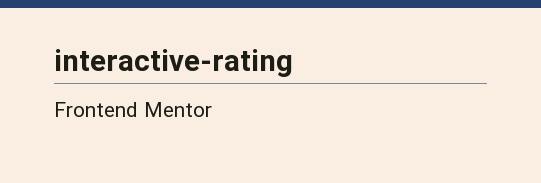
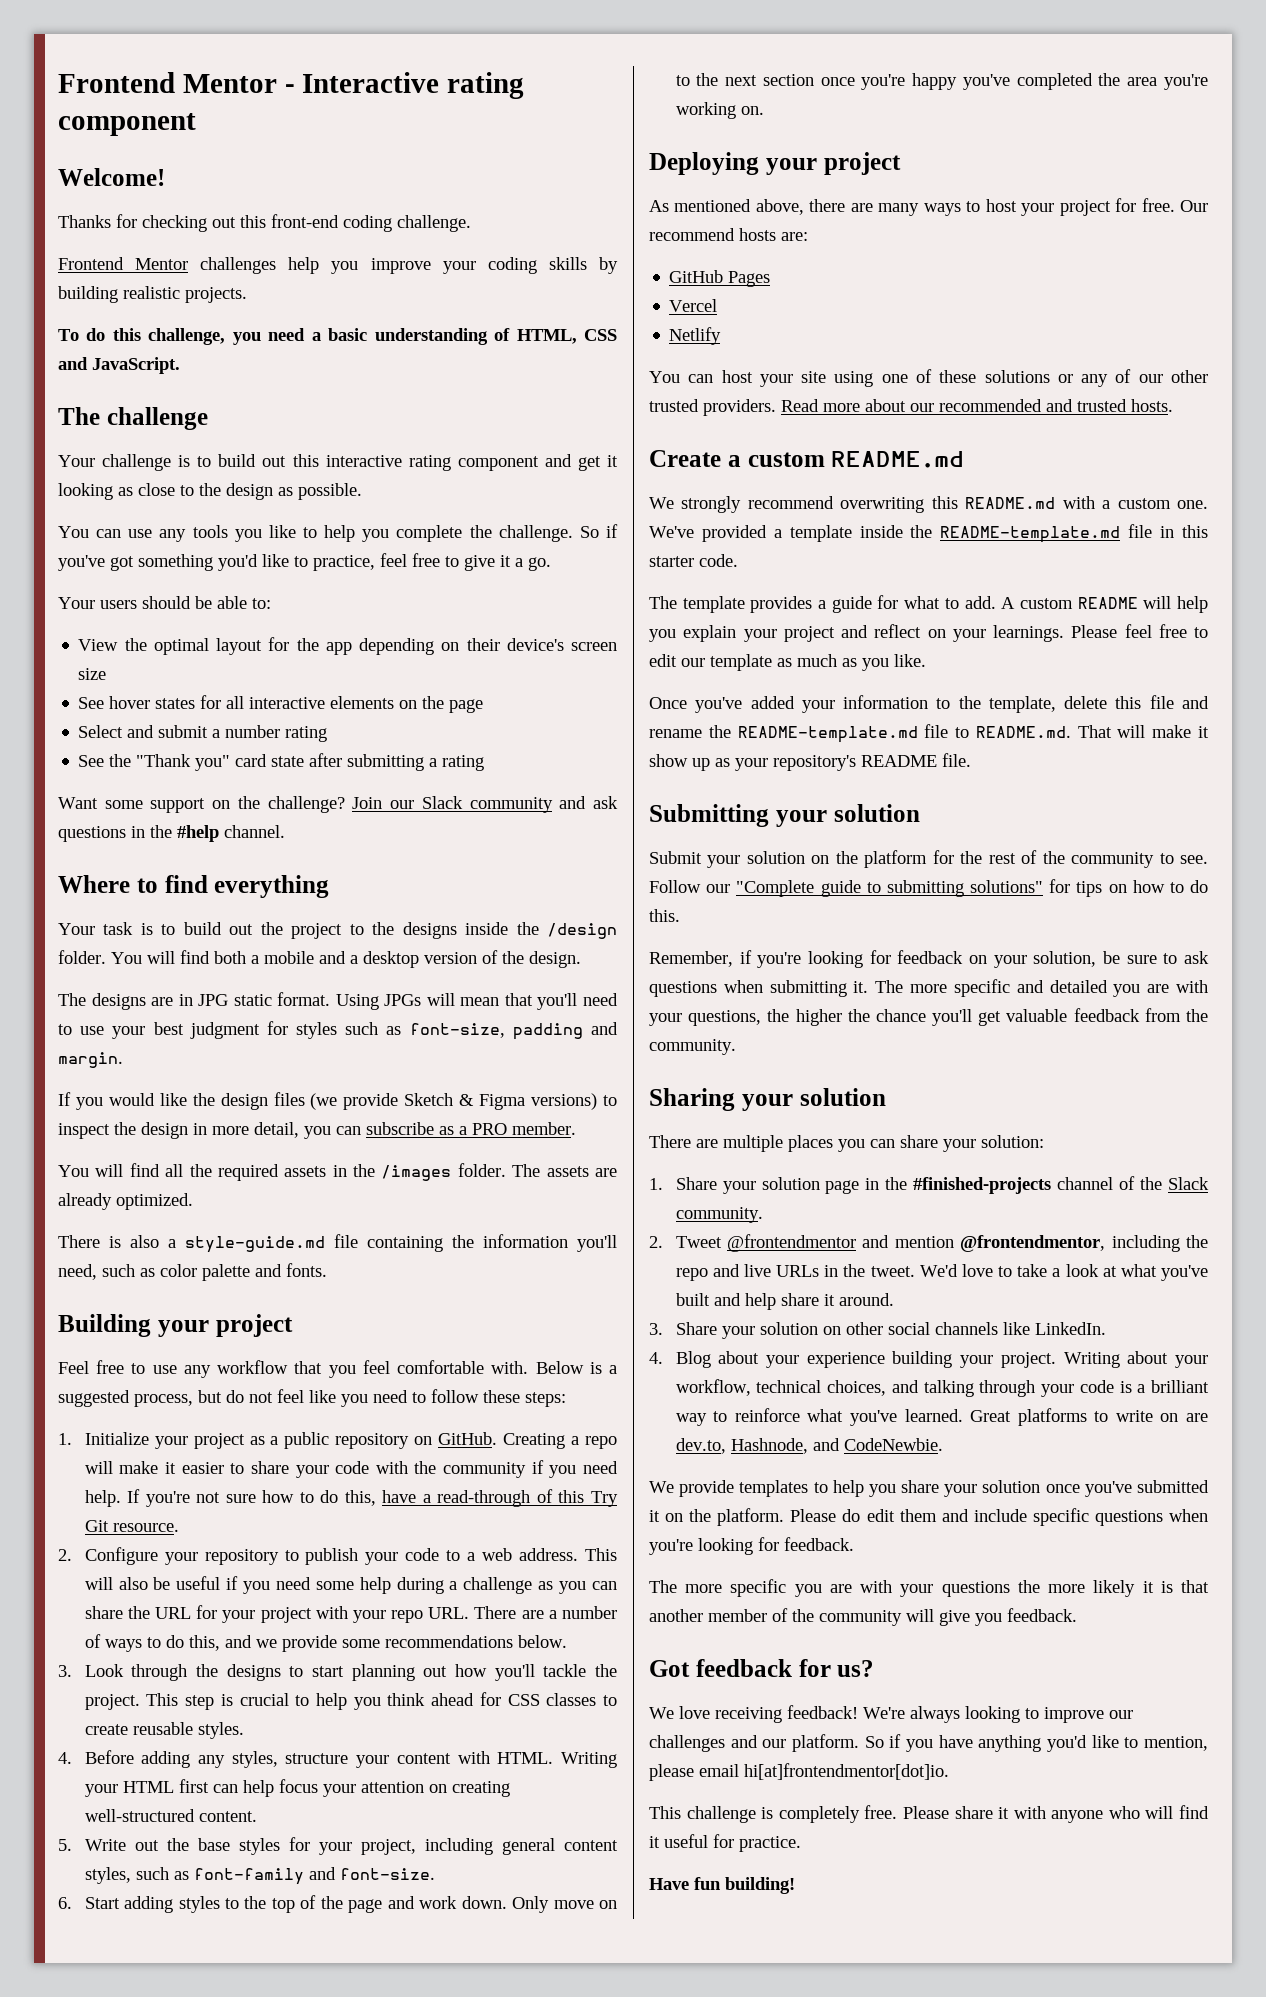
- interactive-rating
- Frontend Mentor
+ Frontend Mentor - Interactive rating component
+ Welcome!
+ Thanks for checking out this front-end coding challenge.
+ Frontend Mentor challenges help you improve your coding skills by building realistic projects.
+ To do this challenge, you need a basic understanding of HTML, CSS and JavaScript.
+ The challenge
+ Your challenge is to build out this interactive rating component and get it looking as close to the design as possible.
+ You can use any tools you like to help you complete the challenge. So if you've got something you'd like to practice, feel free to give it a go.
+ Your users should be able to:
+ View the optimal layout for the app depending on their device's screen size
+ See hover states for all interactive elements on the page
+ Select and submit a number rating
+ See the "Thank you" card state after submitting a rating
+ Want some support on the challenge? Join our Slack community and ask questions in the #help channel.
+ Where to find everything
+ Your task is to build out the project to the designs inside the /design folder. You will find both a mobile and a desktop version of the design.
+ The designs are in JPG static format. Using JPGs will mean that you'll need to use your best judgment for styles such as font-size, padding and margin.
+ If you would like the design files (we provide Sketch & Figma versions) to inspect the design in more detail, you can subscribe as a PRO member.
+ You will find all the required assets in the /images folder. The assets are already optimized.
+ There is also a style-guide.md file containing the information you'll need, such as color palette and fonts.
+ Building your project
+ Feel free to use any workflow that you feel comfortable with. Below is a suggested process, but do not feel like you need to follow these steps:
+ 1. Initialize your project as a public repository on GitHub. Creating a repo will make it easier to share your code with the community if you need help. If you're not sure how to do this, have a read-through of this Try Git resource.
+ 2. Configure your repository to publish your code to a web address. This will also be useful if you need some help during a challenge as you can share the URL for your project with your repo URL. There are a number of ways to do this, and we provide some recommendations below.
+ 3. Look through the designs to start planning out how you'll tackle the project. This step is crucial to help you think ahead for CSS classes to create reusable styles.
+ 4. Before adding any styles, structure your content with HTML. Writing your HTML first can help focus your attention on creating well-structured content.
+ 5. Write out the base styles for your project, including general content styles, such as font-family and font-size.
+ 6. Start adding styles to the top of the page and work down. Only move on to the next section once you're happy you've completed the area you're working on.
+ Deploying your project
+ As mentioned above, there are many ways to host your project for free. Our recommend hosts are:
+ GitHub Pages
+ Vercel
+ Netlify
+ You can host your site using one of these solutions or any of our other trusted providers. Read more about our recommended and trusted hosts.
+ Create a custom README.md
+ We strongly recommend overwriting this README.md with a custom one. We've provided a template inside the README-template.md file in this starter code.
+ The template provides a guide for what to add. A custom README will help you explain your project and reflect on your learnings. Please feel free to edit our template as much as you like.
+ Once you've added your information to the template, delete this file and rename the README-template.md file to README.md. That will make it show up as your repository's README file.
+ Submitting your solution
+ Submit your solution on the platform for the rest of the community to see. Follow our "Complete guide to submitting solutions" for tips on how to do this.
+ Remember, if you're looking for feedback on your solution, be sure to ask questions when submitting it. The more specific and detailed you are with your questions, the higher the chance you'll get valuable feedback from the community.
+ Sharing your solution
+ There are multiple places you can share your solution:
+ 1. Share your solution page in the #finished-projects channel of the Slack community.
+ 2. Tweet @frontendmentor and mention @frontendmentor, including the repo and live URLs in the tweet. We'd love to take a look at what you've built and help share it around.
+ 3. Share your solution on other social channels like LinkedIn.
+ 4. Blog about your experience building your project. Writing about your workflow, technical choices, and talking through your code is a brilliant way to reinforce what you've learned. Great platforms to write on are dev.to, Hashnode, and CodeNewbie.
+ We provide templates to help you share your solution once you've submitted it on the platform. Please do edit them and include specific questions when you're looking for feedback.
+ The more specific you are with your questions the more likely it is that another member of the community will give you feedback.
+ Got feedback for us?
+ We love receiving feedback! We're always looking to improve our challenges and our platform. So if you have anything you'd like to mention, please email hi[at]frontendmentor[dot]io.
+ This challenge is completely free. Please share it with anyone who will find it useful for practice.
+ Have fun building!

